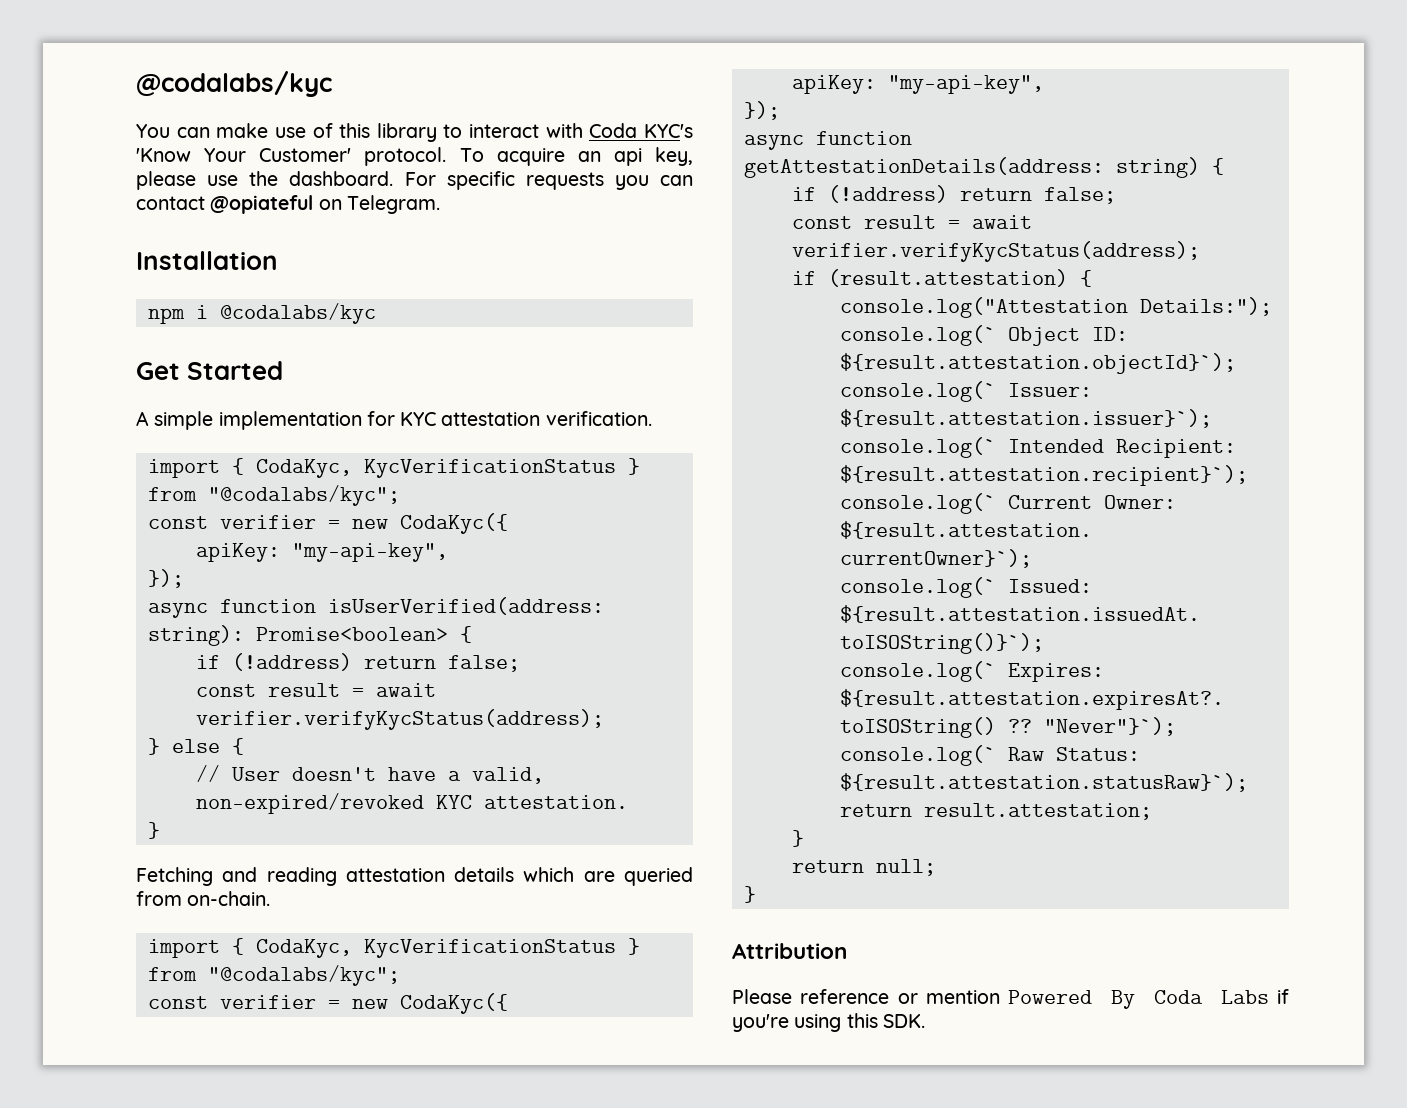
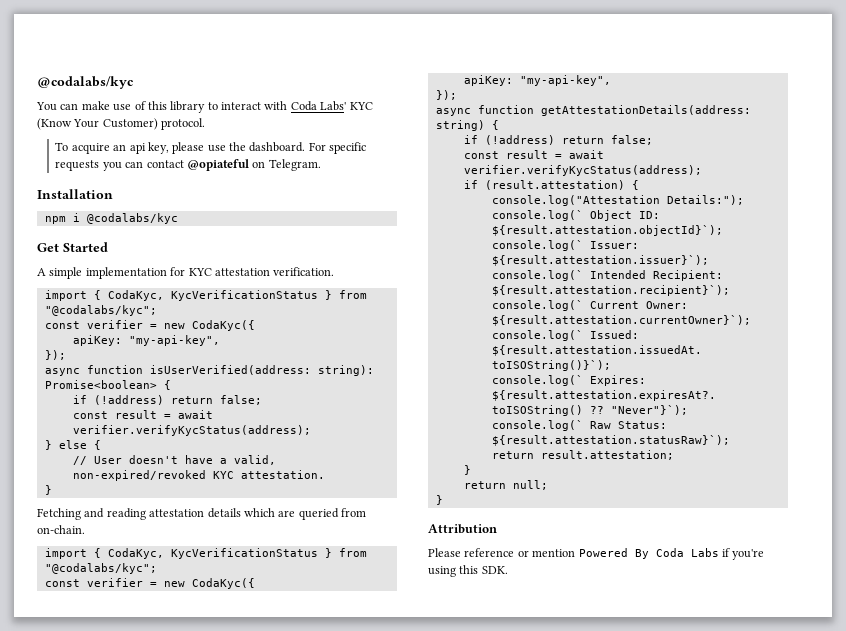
- You can make use of this library to interact with Coda KYC's 'Know Your Customer' protocol. To acquire an api key, please use the dashboard.
+ You can make use of this library to interact with Coda Labs' KYC (Know Your Customer) protocol.
+ To acquire an api key, please use the dashboard.

